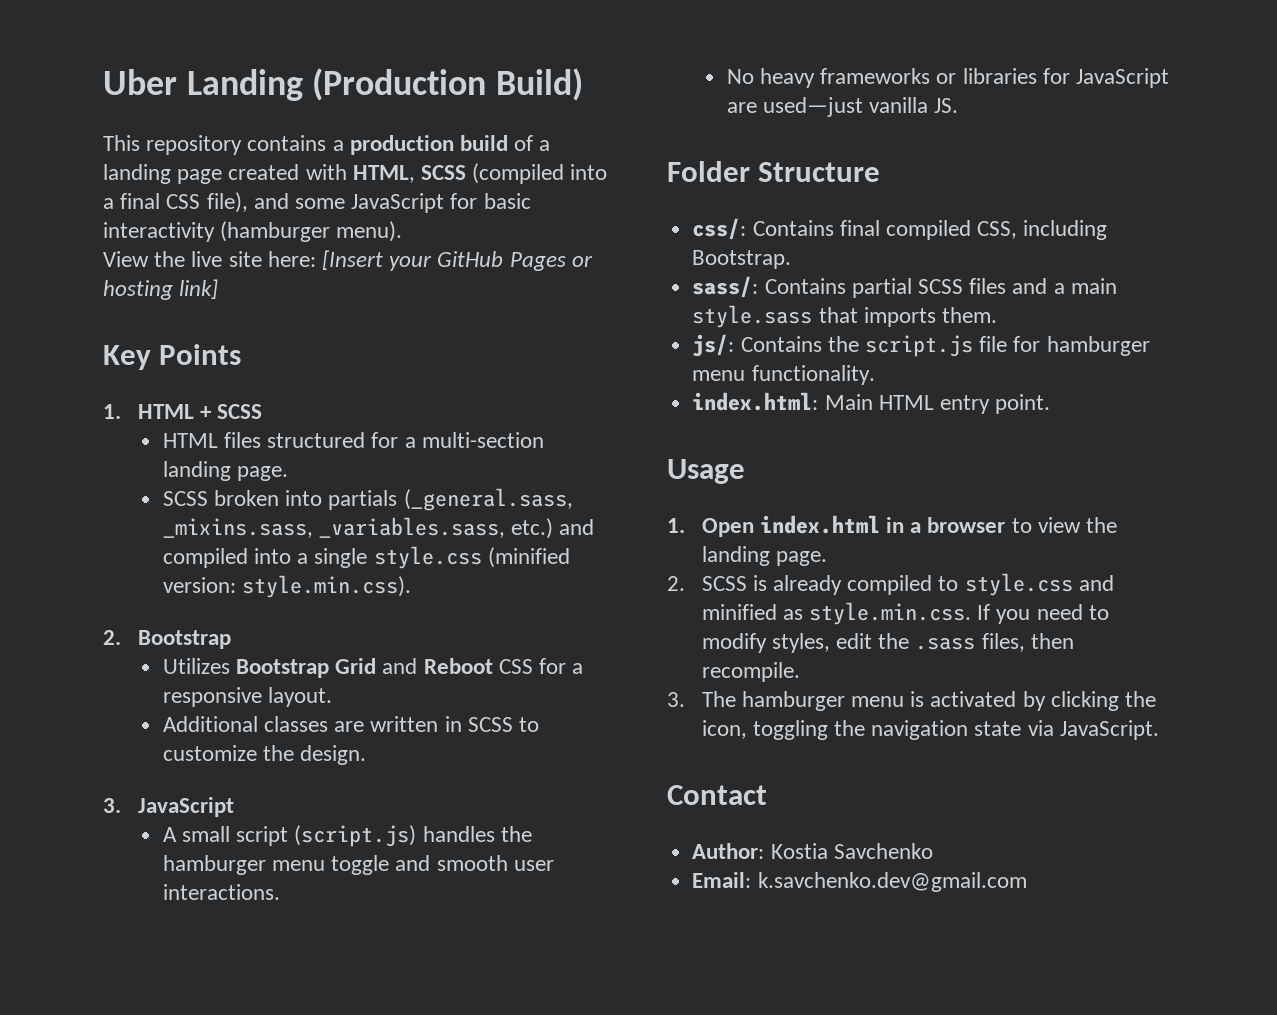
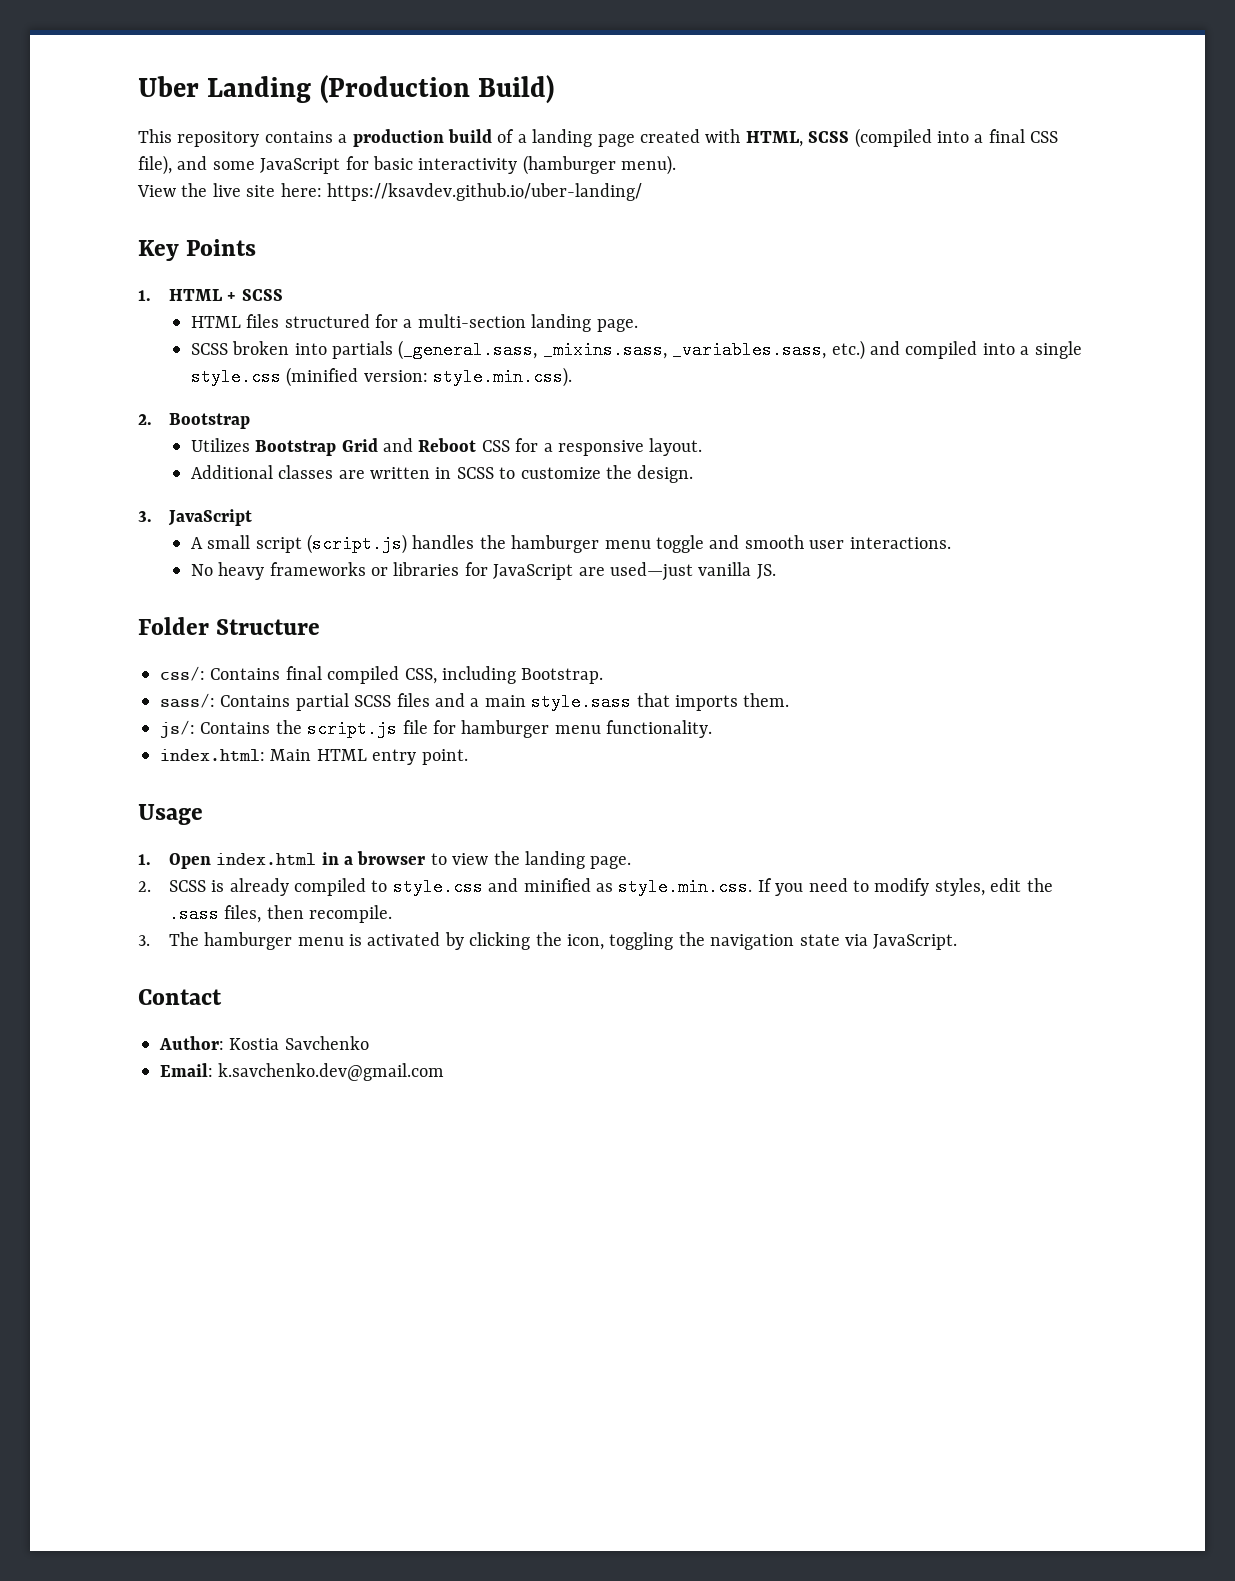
- View the live site here: [Insert your GitHub Pages or hosting link]
+ View the live site here: https://ksavdev.github.io/uber-landing/

